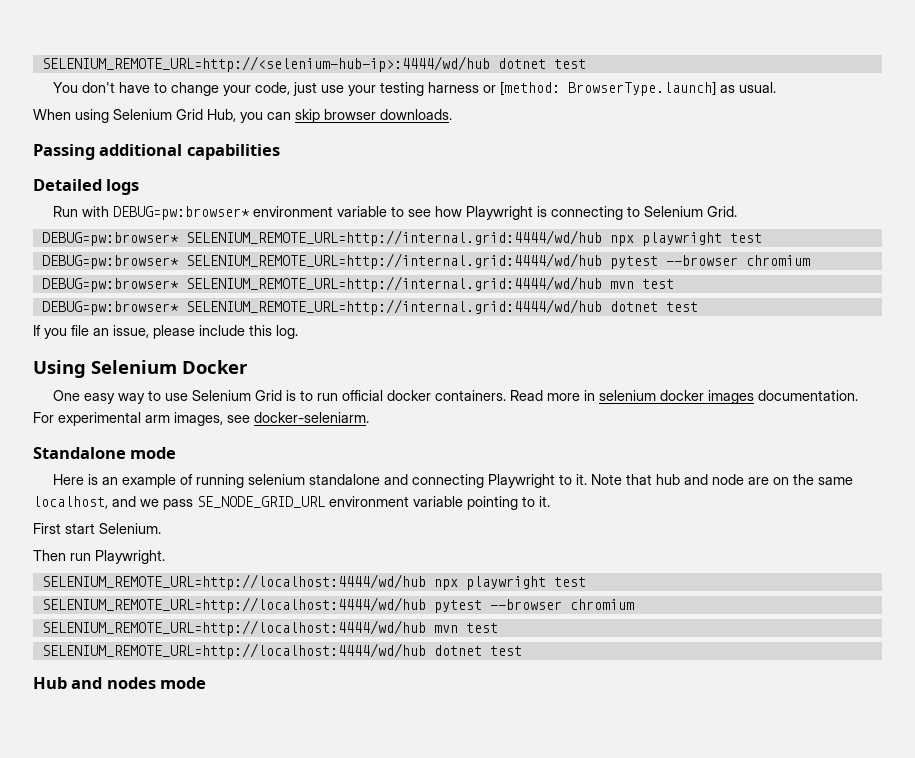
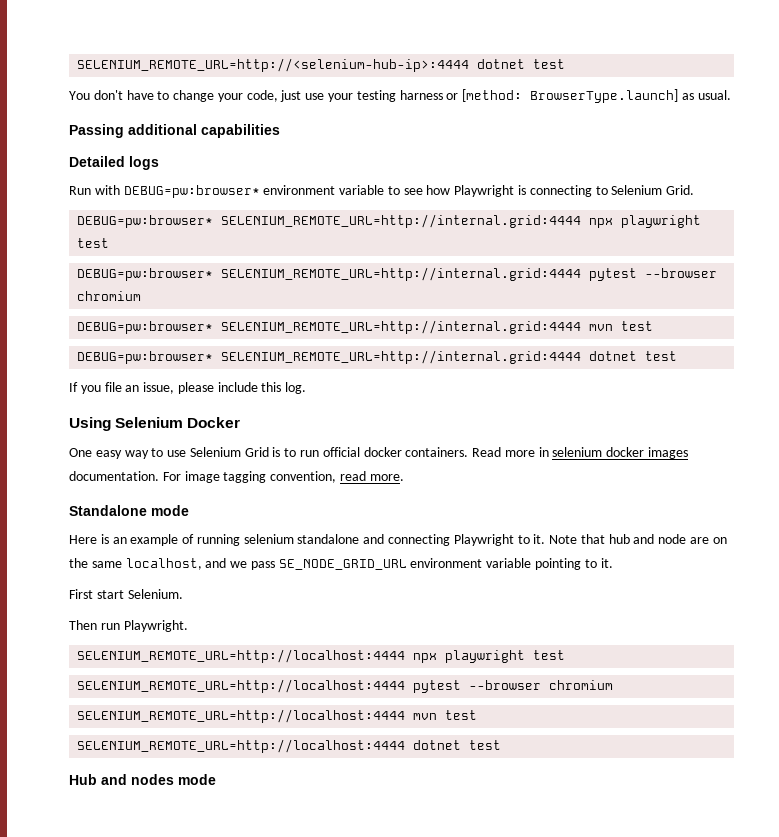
- SELENIUM_REMOTE_URL=http://<selenium-hub-ip>:4444/wd/hub dotnet test
+ SELENIUM_REMOTE_URL=http://<selenium-hub-ip>:4444 dotnet test
- When using Selenium Grid Hub, you can skip browser downloads.
- DEBUG=pw:browser* SELENIUM_REMOTE_URL=http://internal.grid:4444/wd/hub npx playwright test
+ DEBUG=pw:browser* SELENIUM_REMOTE_URL=http://internal.grid:4444 npx playwright test
- DEBUG=pw:browser* SELENIUM_REMOTE_URL=http://internal.grid:4444/wd/hub pytest --browser chromium
+ DEBUG=pw:browser* SELENIUM_REMOTE_URL=http://internal.grid:4444 pytest --browser chromium
- DEBUG=pw:browser* SELENIUM_REMOTE_URL=http://internal.grid:4444/wd/hub mvn test
+ DEBUG=pw:browser* SELENIUM_REMOTE_URL=http://internal.grid:4444 mvn test
- DEBUG=pw:browser* SELENIUM_REMOTE_URL=http://internal.grid:4444/wd/hub dotnet test
+ DEBUG=pw:browser* SELENIUM_REMOTE_URL=http://internal.grid:4444 dotnet test
- For experimental arm images, see docker-seleniarm.
+ For image tagging convention, read more.
- SELENIUM_REMOTE_URL=http://localhost:4444/wd/hub npx playwright test
- SELENIUM_REMOTE_URL=http://localhost:4444/wd/hub pytest --browser chromium
- SELENIUM_REMOTE_URL=http://localhost:4444/wd/hub mvn test
- SELENIUM_REMOTE_URL=http://localhost:4444/wd/hub dotnet test
+ SELENIUM_REMOTE_URL=http://localhost:4444 npx playwright test
+ SELENIUM_REMOTE_URL=http://localhost:4444 pytest --browser chromium
+ SELENIUM_REMOTE_URL=http://localhost:4444 mvn test
+ SELENIUM_REMOTE_URL=http://localhost:4444 dotnet test

